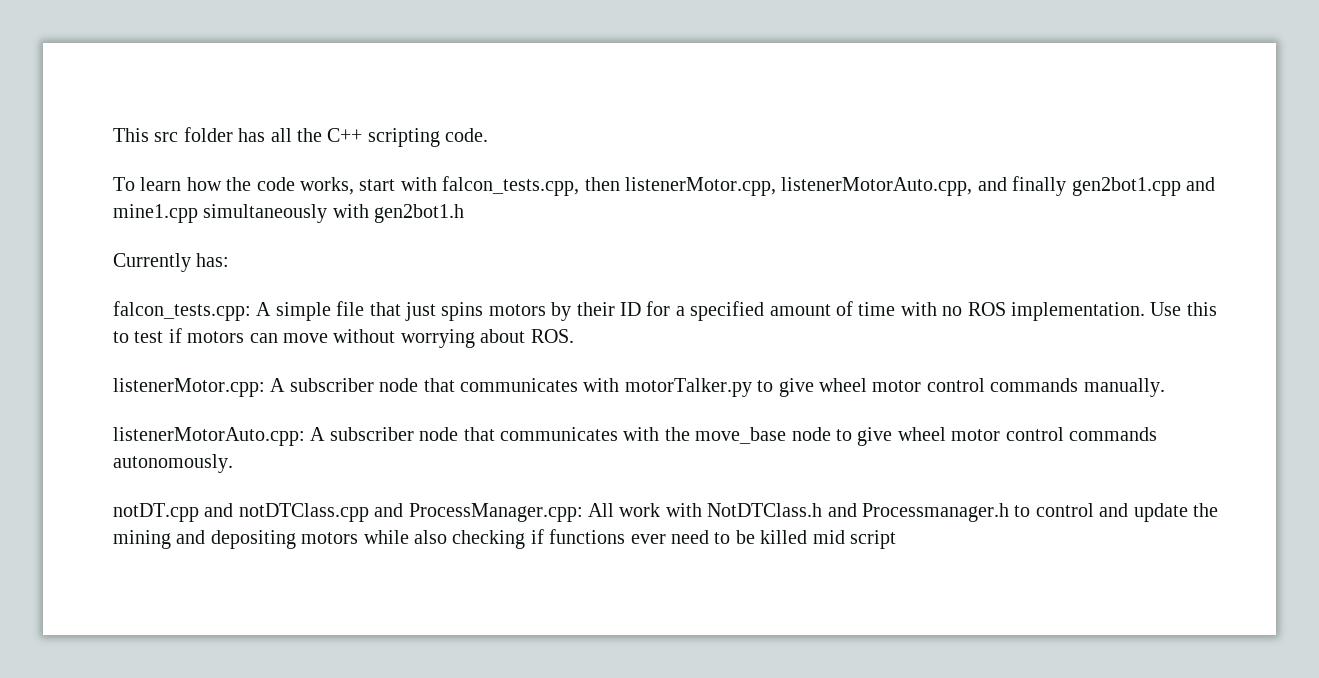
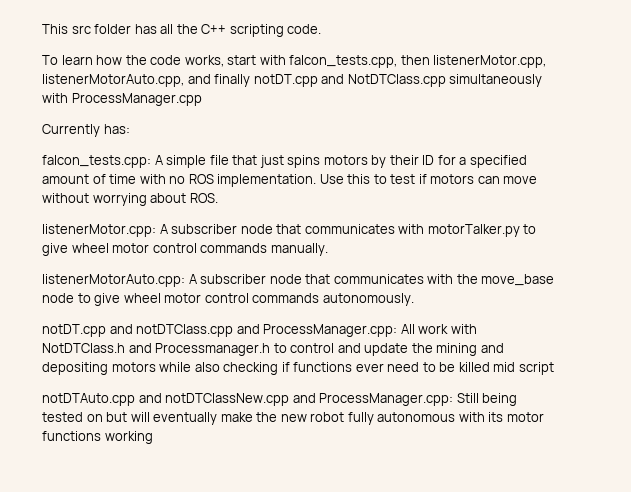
- To learn how the code works, start with falcon_tests.cpp, then listenerMotor.cpp, listenerMotorAuto.cpp, and finally gen2bot1.cpp and mine1.cpp simultaneously with gen2bot1.h
+ To learn how the code works, start with falcon_tests.cpp, then listenerMotor.cpp, listenerMotorAuto.cpp, and finally notDT.cpp and NotDTClass.cpp simultaneously with ProcessManager.cpp
+ notDTAuto.cpp and notDTClassNew.cpp and ProcessManager.cpp: Still being tested on but will eventually make the new robot fully autonomous with its motor functions working

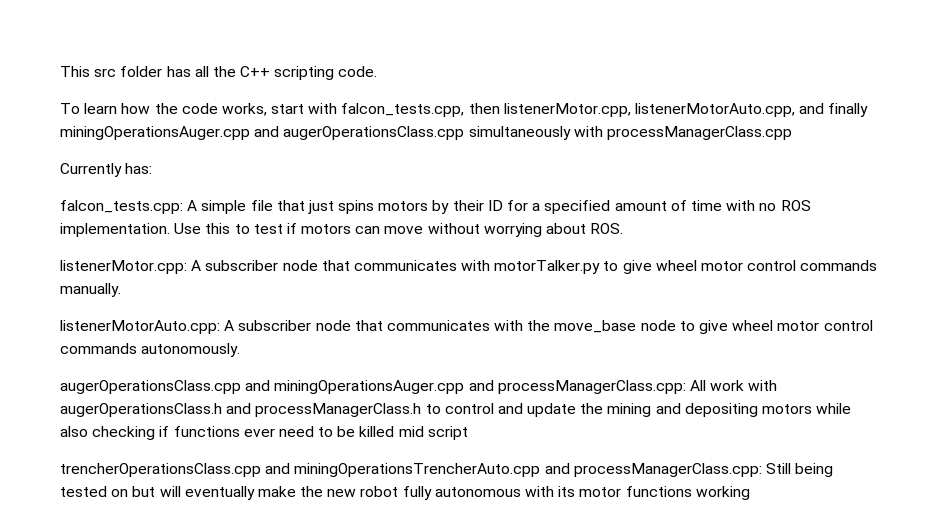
- To learn how the code works, start with falcon_tests.cpp, then listenerMotor.cpp, listenerMotorAuto.cpp, and finally notDT.cpp and NotDTClass.cpp simultaneously with ProcessManager.cpp
+ To learn how the code works, start with falcon_tests.cpp, then listenerMotor.cpp, listenerMotorAuto.cpp, and finally miningOperationsAuger.cpp and augerOperationsClass.cpp simultaneously with processManagerClass.cpp
- notDT.cpp and notDTClass.cpp and ProcessManager.cpp: All work with NotDTClass.h and Processmanager.h to control and update the mining and depositing motors while also checking if functions ever need to be killed mid script
+ augerOperationsClass.cpp and miningOperationsAuger.cpp and processManagerClass.cpp: All work with augerOperationsClass.h and processManagerClass.h to control and update the mining and depositing motors while also checking if functions ever need to be killed mid script
- notDTAuto.cpp and notDTClassNew.cpp and ProcessManager.cpp: Still being tested on but will eventually make the new robot fully autonomous with its motor functions working
+ trencherOperationsClass.cpp and miningOperationsTrencherAuto.cpp and processManagerClass.cpp: Still being tested on but will eventually make the new robot fully autonomous with its motor functions working

